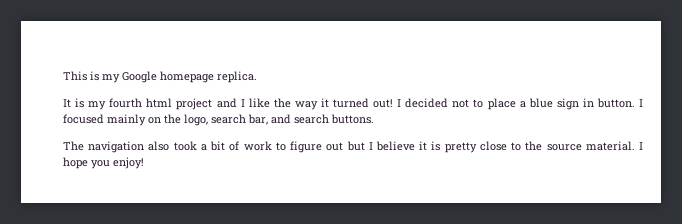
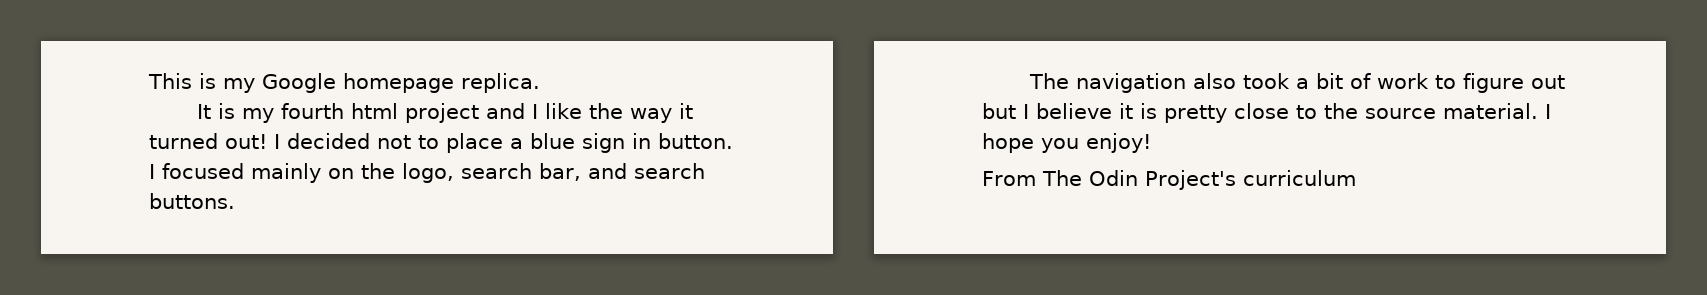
+ From The Odin Project's curriculum

